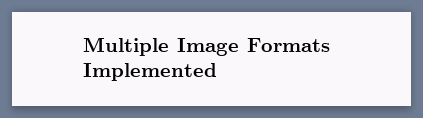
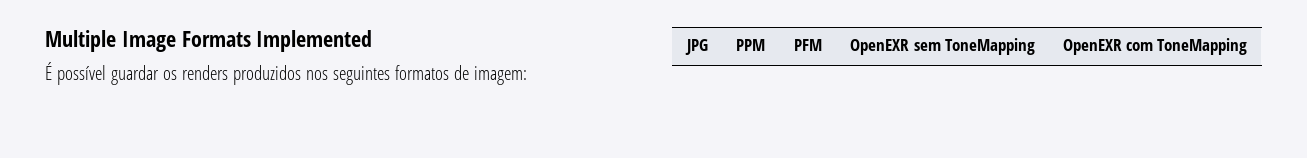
+ É possível guardar os renders produzidos nos seguintes formatos de imagem:
+ JPG | PPM | PFM | OpenEXR sem ToneMapping | OpenEXR com ToneMapping

